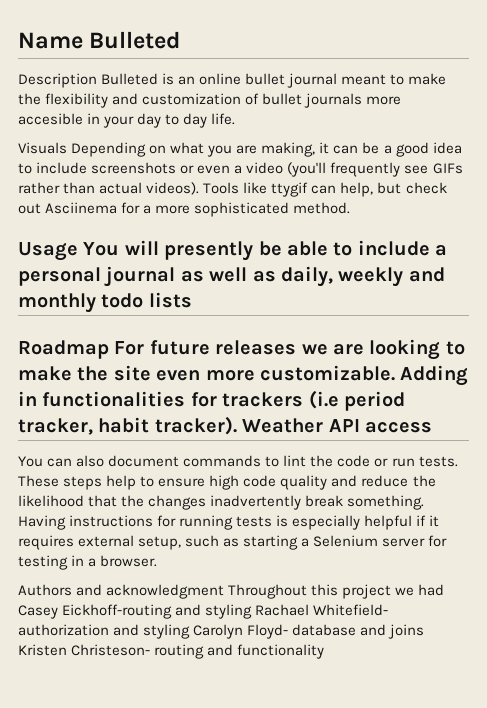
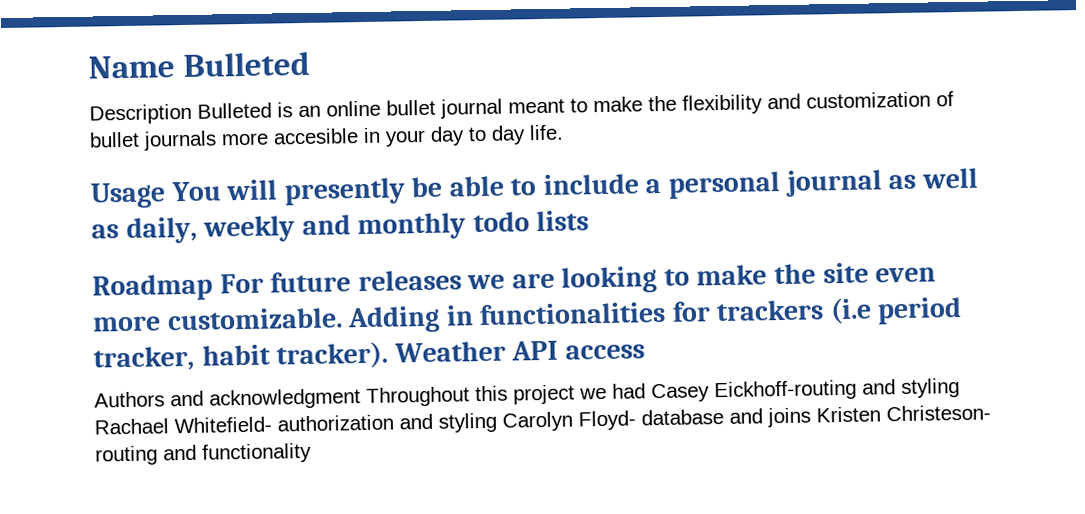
- Visuals Depending on what you are making, it can be a good idea to include screenshots or even a video (you'll frequently see GIFs rather than actual videos). Tools like ttygif can help, but check out Asciinema for a more sophisticated method.
- You can also document commands to lint the code or run tests. These steps help to ensure high code quality and reduce the likelihood that the changes inadvertently break something. Having instructions for running tests is especially helpful if it requires external setup, such as starting a Selenium server for testing in a browser.

